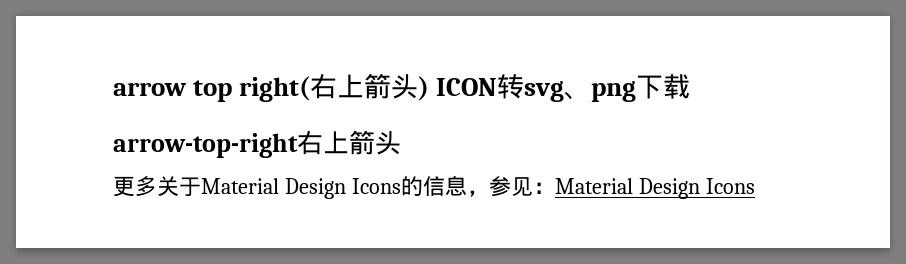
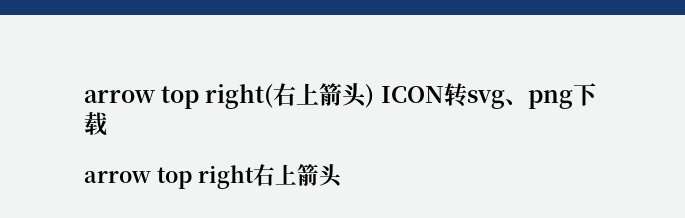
- arrow-top-right右上箭头
- 更多关于Material Design Icons的信息，参见：Material Design Icons
+ arrow top right右上箭头

